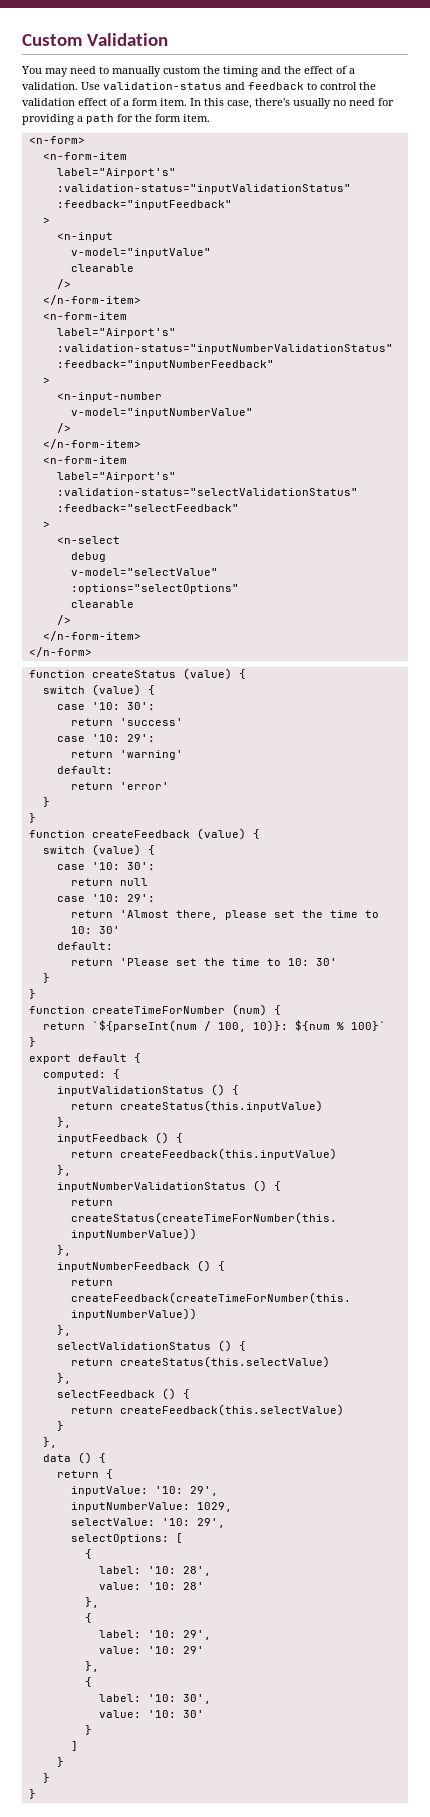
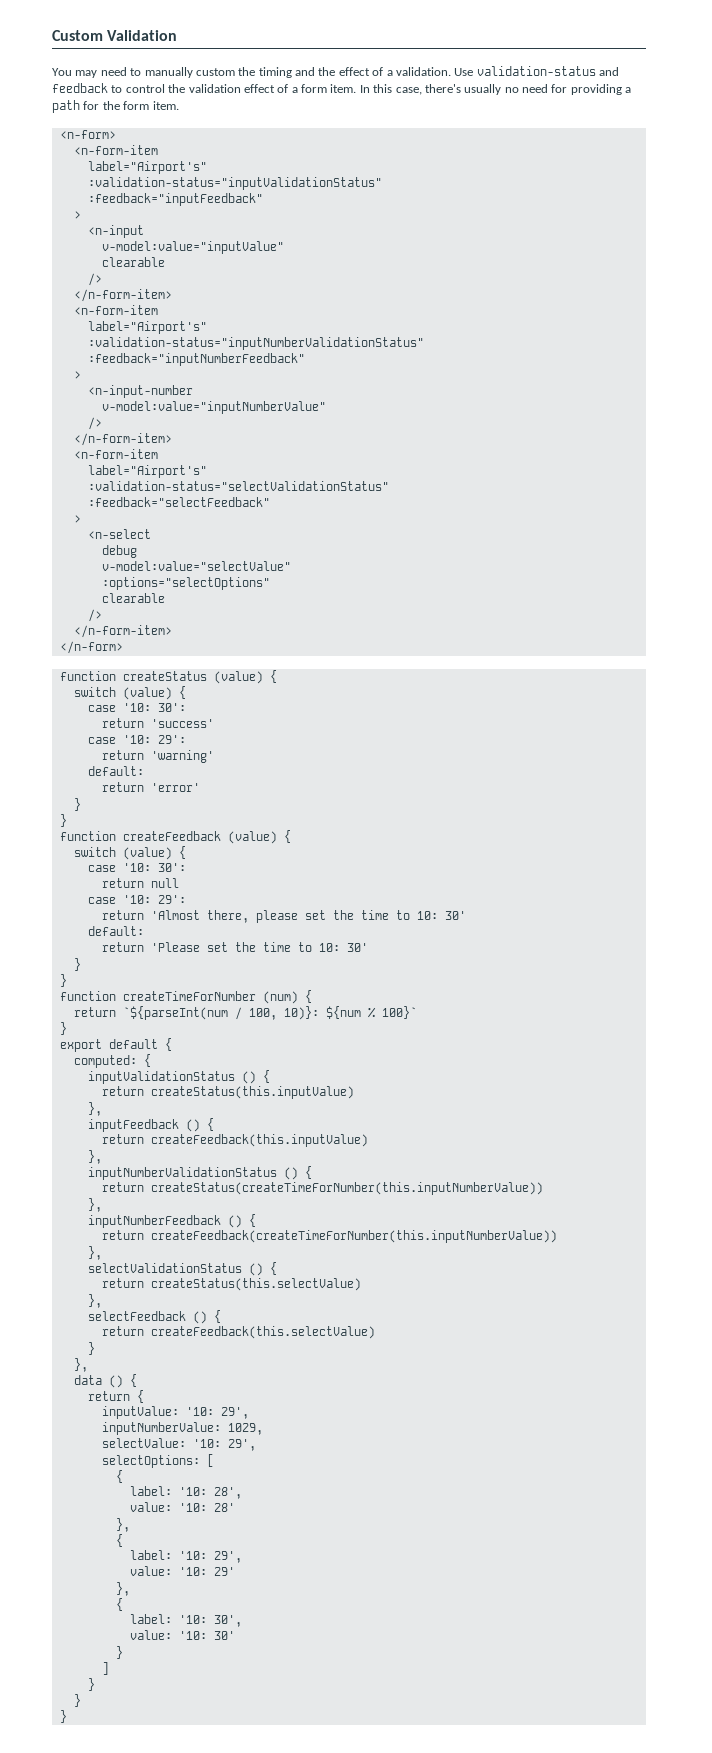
- v-model="inputValue"
+ v-model:value="inputValue"
- v-model="inputNumberValue"
+ v-model:value="inputNumberValue"
- v-model="selectValue"
+ v-model:value="selectValue"

